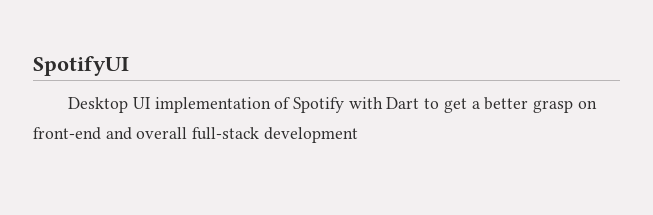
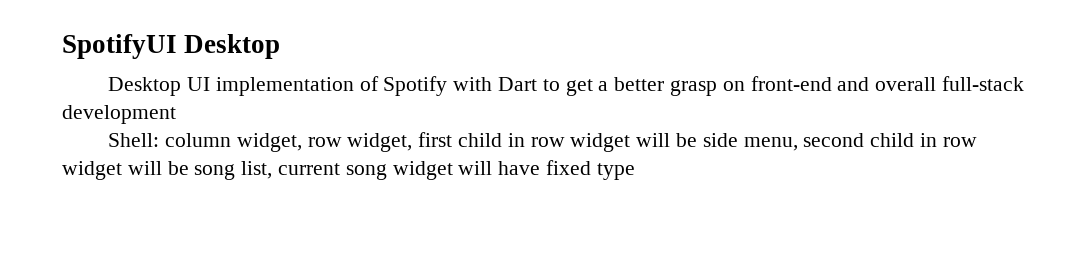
- SpotifyUI
+ SpotifyUI Desktop
+ Shell: column widget, row widget, first child in row widget will be side menu, second child in row widget will be song list, current song widget will have fixed type

